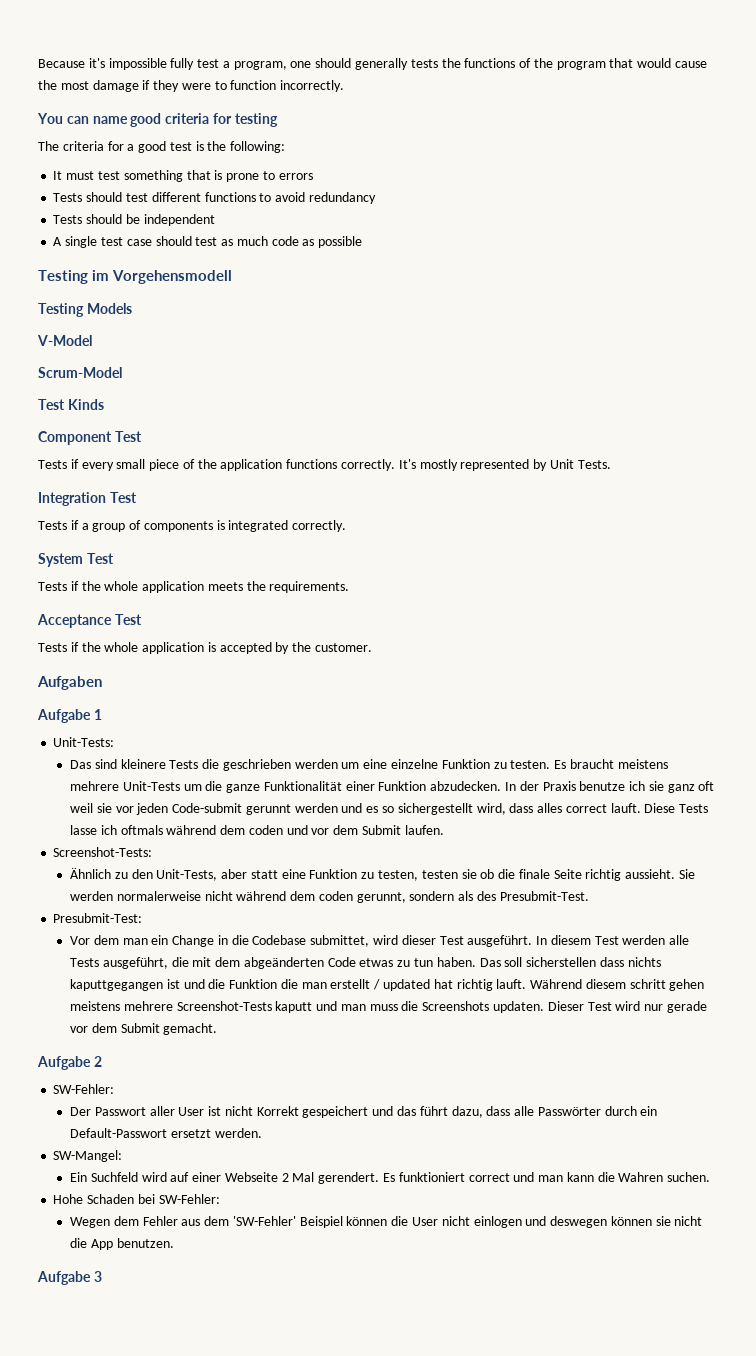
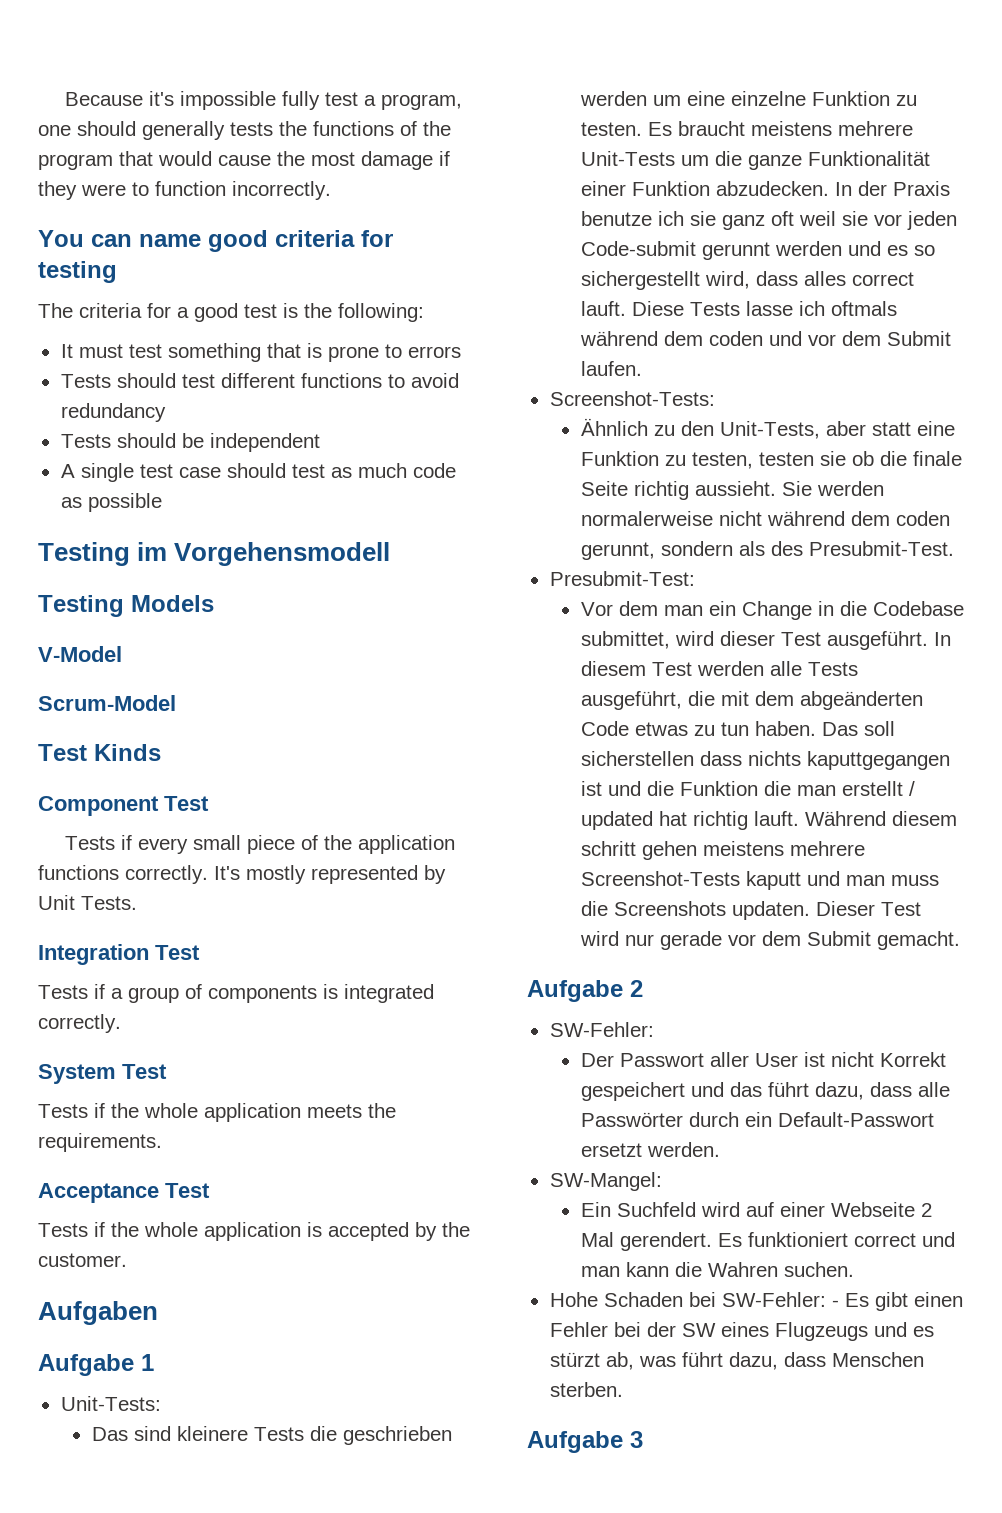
- Hohe Schaden bei SW-Fehler:
- Wegen dem Fehler aus dem 'SW-Fehler' Beispiel können die User nicht einlogen und deswegen können sie nicht die App benutzen.
+ Hohe Schaden bei SW-Fehler: - Es gibt einen Fehler bei der SW eines Flugzeugs und es stürzt ab, was führt dazu, dass Menschen sterben.

